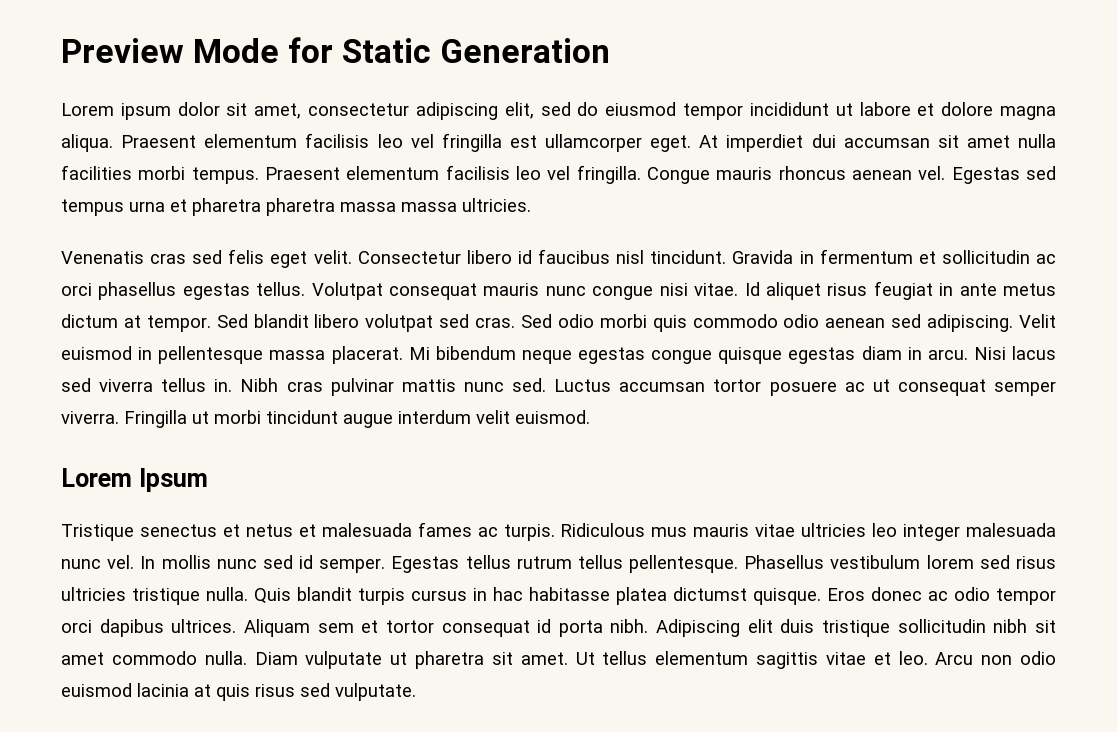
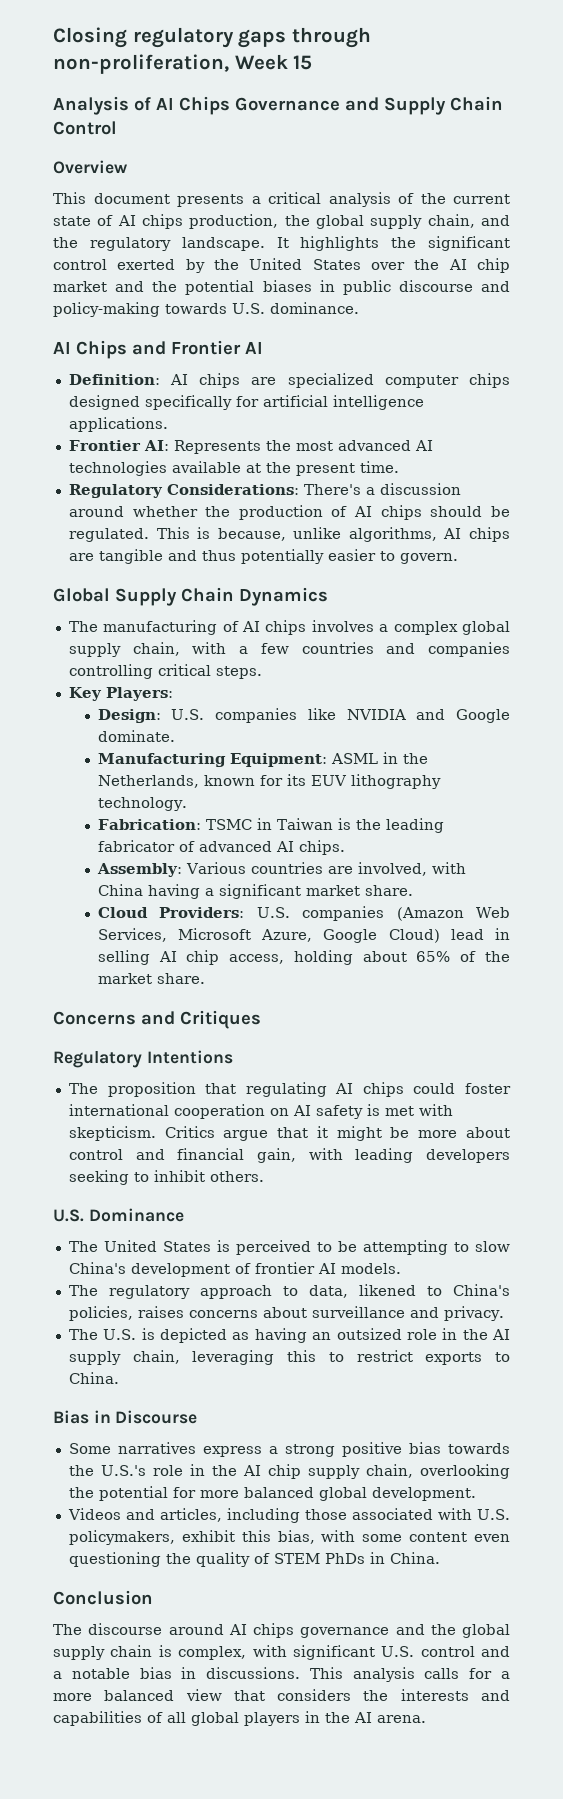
- Preview Mode for Static Generation
- Lorem ipsum dolor sit amet, consectetur adipiscing elit, sed do eiusmod tempor incididunt ut labore et dolore magna aliqua. Praesent elementum facilisis leo vel fringilla est ullamcorper eget. At imperdiet dui accumsan sit amet nulla facilities morbi tempus. Praesent elementum facilisis leo vel fringilla. Congue mauris rhoncus aenean vel. Egestas sed tempus urna et pharetra pharetra massa massa ultricies.
- Venenatis cras sed felis eget velit. Consectetur libero id faucibus nisl tincidunt. Gravida in fermentum et sollicitudin ac orci phasellus egestas tellus. Volutpat consequat mauris nunc congue nisi vitae. Id aliquet risus feugiat in ante metus dictum at tempor. Sed blandit libero volutpat sed cras. Sed odio morbi quis commodo odio aenean sed adipiscing. Velit euismod in pellentesque massa placerat. Mi bibendum neque egestas congue quisque egestas diam in arcu. Nisi lacus sed viverra tellus in. Nibh cras pulvinar mattis nunc sed. Luctus accumsan tortor posuere ac ut consequat semper viverra. Fringilla ut morbi tincidunt augue interdum velit euismod.
- Lorem Ipsum
- Tristique senectus et netus et malesuada fames ac turpis. Ridiculous mus mauris vitae ultricies leo integer malesuada nunc vel. In mollis nunc sed id semper. Egestas tellus rutrum tellus pellentesque. Phasellus vestibulum lorem sed risus ultricies tristique nulla. Quis blandit turpis cursus in hac habitasse platea dictumst quisque. Eros donec ac odio tempor orci dapibus ultrices. Aliquam sem et tortor consequat id porta nibh. Adipiscing elit duis tristique sollicitudin nibh sit amet commodo nulla. Diam vulputate ut pharetra sit amet. Ut tellus elementum sagittis vitae et leo. Arcu non odio euismod lacinia at quis risus sed vulputate.
+ Closing regulatory gaps through non-proliferation, Week 15
+ Analysis of AI Chips Governance and Supply Chain Control
+ Overview
+ This document presents a critical analysis of the current state of AI chips production, the global supply chain, and the regulatory landscape. It highlights the significant control exerted by the United States over the AI chip market and the potential biases in public discourse and policy-making towards U.S. dominance.
+ AI Chips and Frontier AI
+ Definition: AI chips are specialized computer chips designed specifically for artificial intelligence applications.
+ Frontier AI: Represents the most advanced AI technologies available at the present time.
+ Regulatory Considerations: There's a discussion around whether the production of AI chips should be regulated. This is because, unlike algorithms, AI chips are tangible and thus potentially easier to govern.
+ Global Supply Chain Dynamics
+ The manufacturing of AI chips involves a complex global supply chain, with a few countries and companies controlling critical steps.
+ Key Players:
+ Design: U.S. companies like NVIDIA and Google dominate.
+ Manufacturing Equipment: ASML in the Netherlands, known for its EUV lithography technology.
+ Fabrication: TSMC in Taiwan is the leading fabricator of advanced AI chips.
+ Assembly: Various countries are involved, with China having a significant market share.
+ Cloud Providers: U.S. companies (Amazon Web Services, Microsoft Azure, Google Cloud) lead in selling AI chip access, holding about 65% of the market share.
+ Concerns and Critiques
+ Regulatory Intentions
+ The proposition that regulating AI chips could foster international cooperation on AI safety is met with skepticism. Critics argue that it might be more about control and financial gain, with leading developers seeking to inhibit others.
+ U.S. Dominance
+ The United States is perceived to be attempting to slow China's development of frontier AI models.
+ The regulatory approach to data, likened to China's policies, raises concerns about surveillance and privacy.
+ The U.S. is depicted as having an outsized role in the AI supply chain, leveraging this to restrict exports to China.
+ Bias in Discourse
+ Some narratives express a strong positive bias towards the U.S.'s role in the AI chip supply chain, overlooking the potential for more balanced global development.
+ Videos and articles, including those associated with U.S. policymakers, exhibit this bias, with some content even questioning the quality of STEM PhDs in China.
+ Conclusion
+ The discourse around AI chips governance and the global supply chain is complex, with significant U.S. control and a notable bias in discussions. This analysis calls for a more balanced view that considers the interests and capabilities of all global players in the AI arena.

